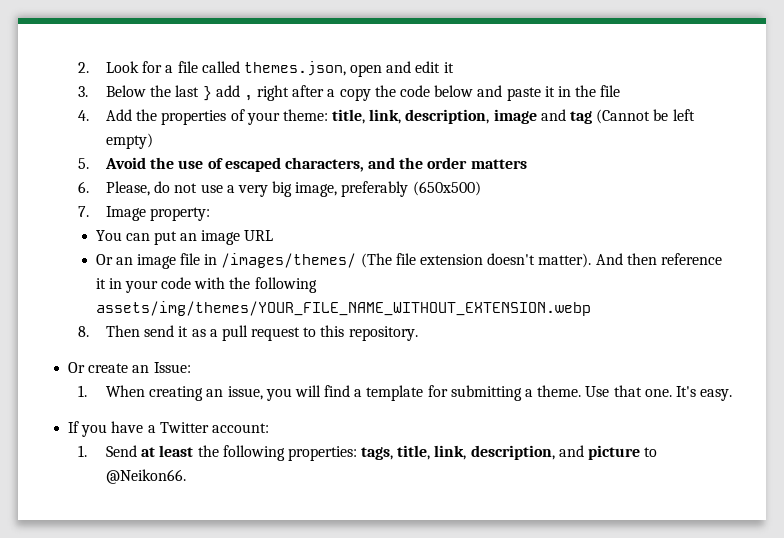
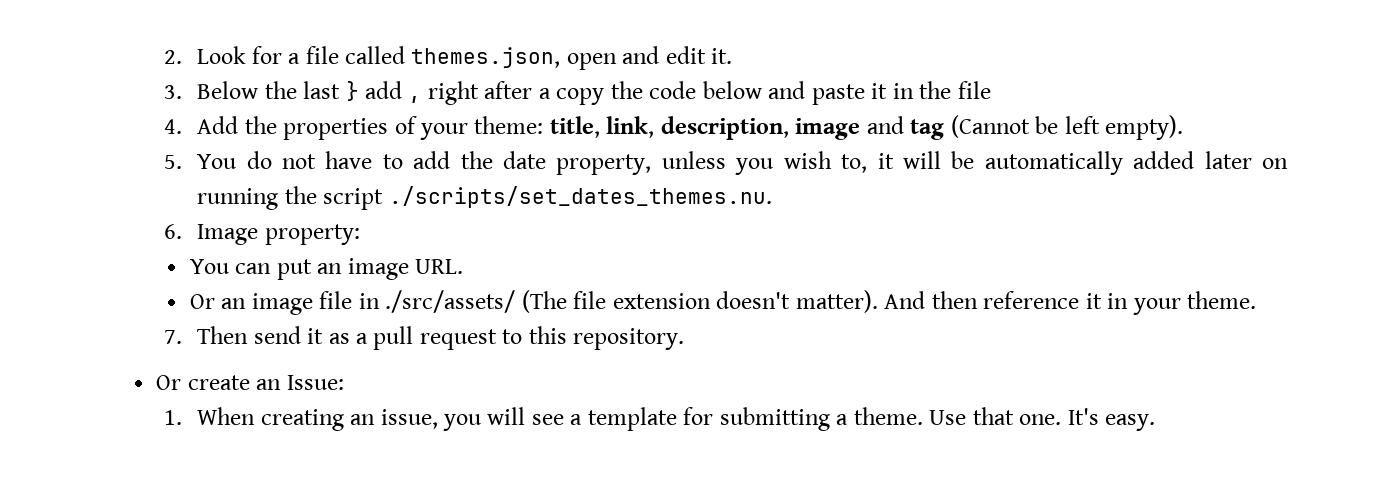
- 2. Look for a file called themes.json, open and edit it
+ 2. Look for a file called themes.json, open and edit it.
- 4. Add the properties of your theme: title, link, description, image and tag (Cannot be left empty)
+ 4. Add the properties of your theme: title, link, description, image and tag (Cannot be left empty).
- 5. Avoid the use of escaped characters, and the order matters
- 6. Please, do not use a very big image, preferably (650x500)
- 7. Image property:
+ 5. You do not have to add the date property, unless you wish to, it will be automatically added later on running the script ./scripts/set_dates_themes.nu.
+ 6. Image property:
- You can put an image URL
+ You can put an image URL.
- Or an image file in /images/themes/ (The file extension doesn't matter).
+ Or an image file in ./src/assets/ (The file extension doesn't matter).
- And then reference it in your code with the following assets/img/themes/YOUR_FILE_NAME_WITHOUT_EXTENSION.webp
- 8. Then send it as a pull request to this repository.
+ And then reference it in your theme.
+ 7. Then send it as a pull request to this repository.
- 1. When creating an issue, you will find a template for submitting a theme.
+ 1. When creating an issue, you will see a template for submitting a theme.
- If you have a Twitter account:
- 1. Send at least the following properties: tags, title, link, description, and picture to @Neikon66.

